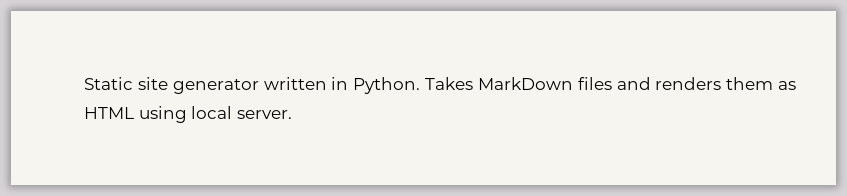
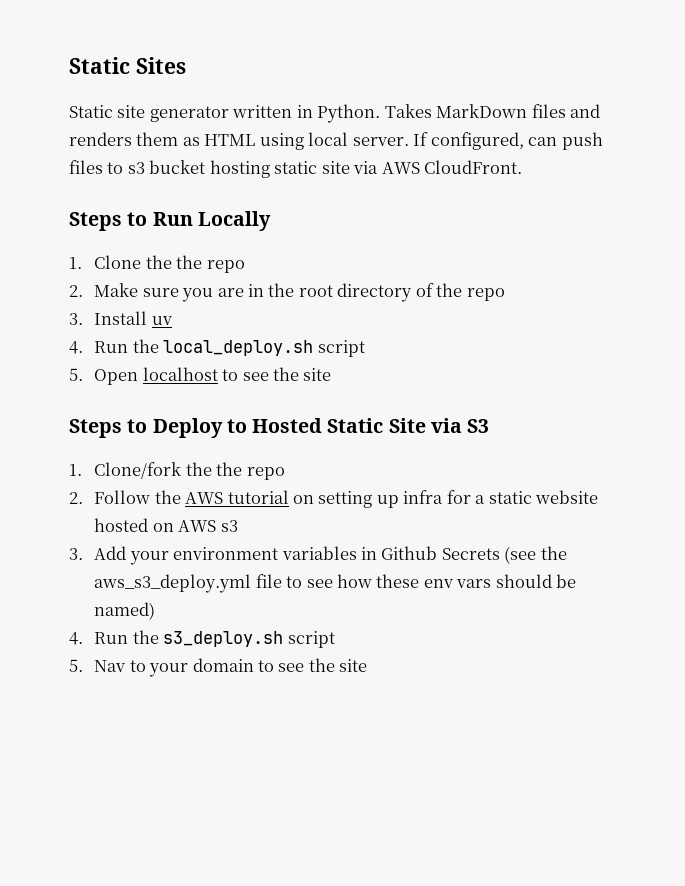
+ Static Sites
+ If configured, can push files to s3 bucket hosting static site via AWS CloudFront.
+ Steps to Run Locally
+ 1. Clone the the repo
+ 2. Make sure you are in the root directory of the repo
+ 3. Install uv
+ 4. Run the local_deploy.sh script
+ 5. Open localhost to see the site
+ Steps to Deploy to Hosted Static Site via S3
+ 1. Clone/fork the the repo
+ 2. Follow the AWS tutorial on setting up infra for a static website hosted on AWS s3
+ 3. Add your environment variables in Github Secrets (see the aws_s3_deploy.yml file to see how these env vars should be named)
+ 4. Run the s3_deploy.sh script
+ 5. Nav to your domain to see the site

